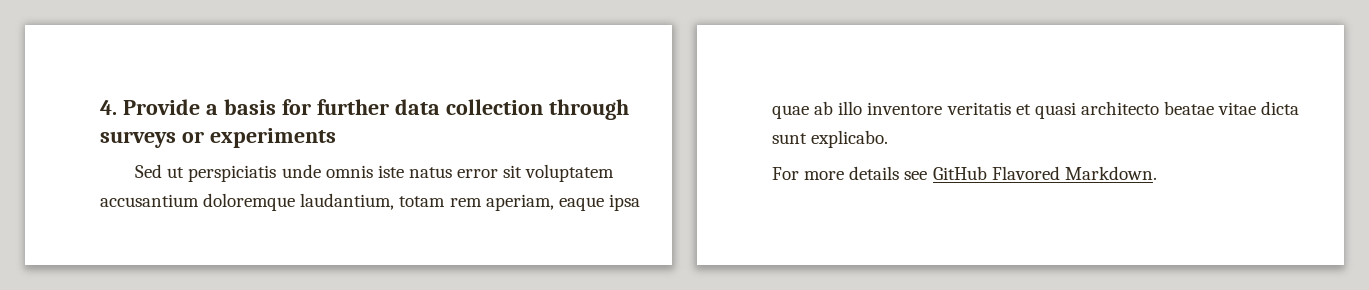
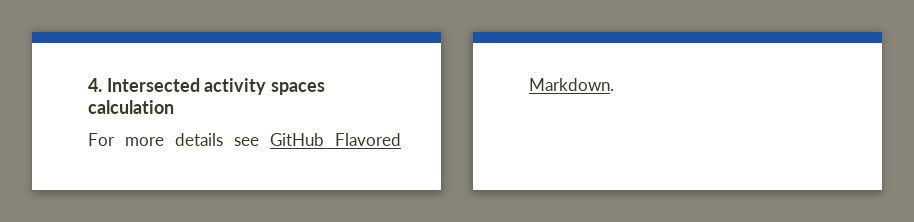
- 4. Provide a basis for further data collection through surveys or experiments
- Sed ut perspiciatis unde omnis iste natus error sit voluptatem accusantium doloremque laudantium, totam rem aperiam, eaque ipsa quae ab illo inventore veritatis et quasi architecto beatae vitae dicta sunt explicabo.
+ 4. Intersected activity spaces calculation

